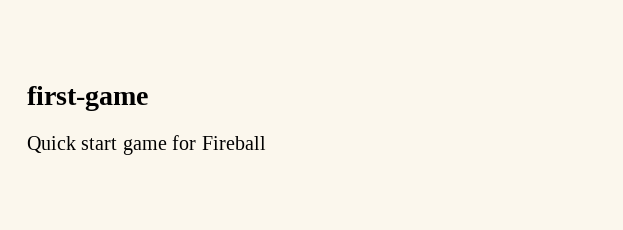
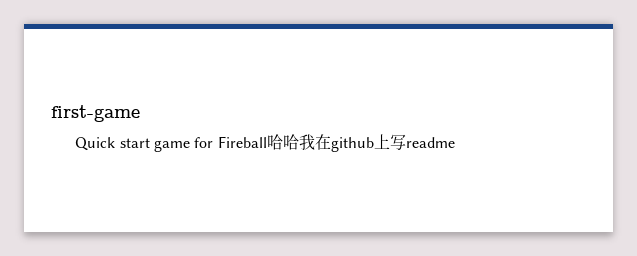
- Quick start game for Fireball
+ Quick start game for Fireball哈哈我在github上写readme

